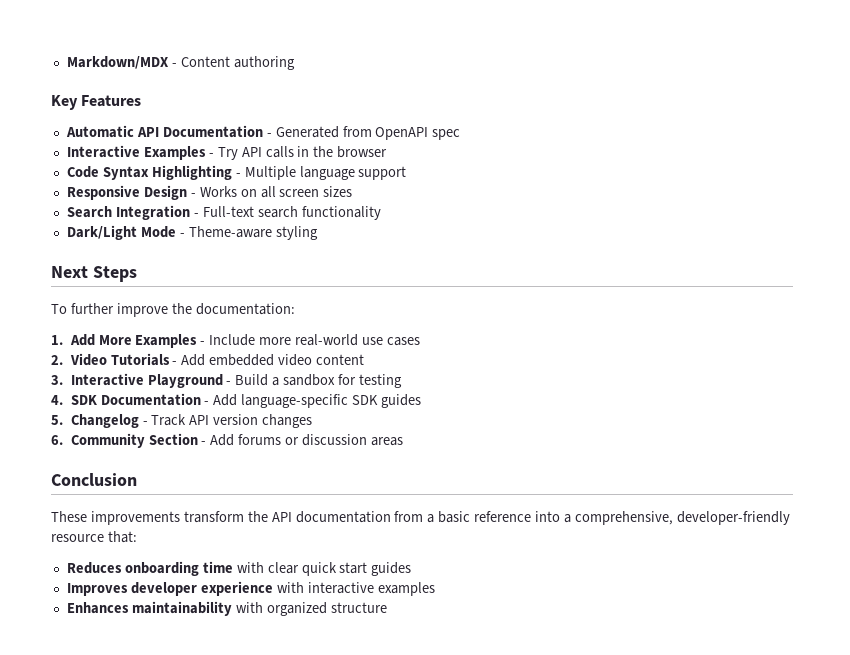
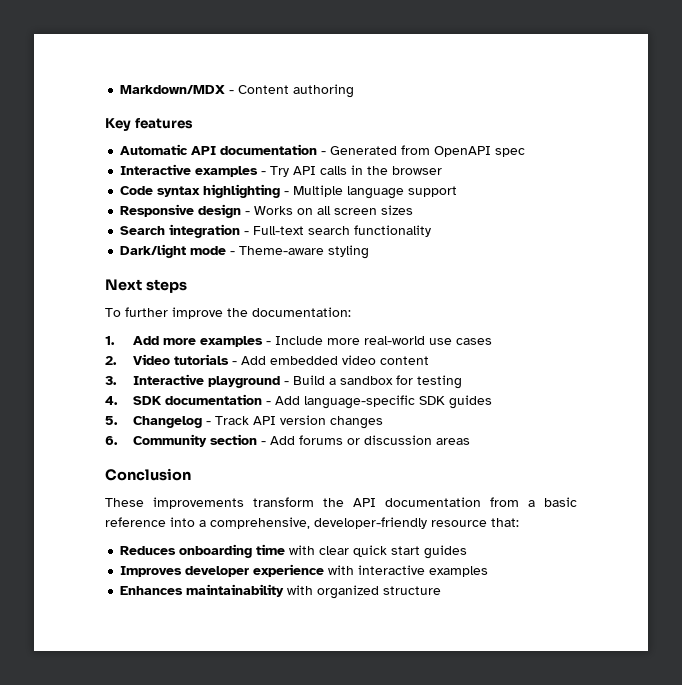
- Key Features
+ Key features
- Automatic API Documentation - Generated from OpenAPI spec
+ Automatic API documentation - Generated from OpenAPI spec
- Interactive Examples - Try API calls in the browser
+ Interactive examples - Try API calls in the browser
- Code Syntax Highlighting - Multiple language support
+ Code syntax highlighting - Multiple language support
- Responsive Design - Works on all screen sizes
+ Responsive design - Works on all screen sizes
- Search Integration - Full-text search functionality
+ Search integration - Full-text search functionality
- Dark/Light Mode - Theme-aware styling
+ Dark/light mode - Theme-aware styling
- Next Steps
+ Next steps
- 1. Add More Examples - Include more real-world use cases
+ 1. Add more examples - Include more real-world use cases
- 2. Video Tutorials - Add embedded video content
+ 2. Video tutorials - Add embedded video content
- 3. Interactive Playground - Build a sandbox for testing
+ 3. Interactive playground - Build a sandbox for testing
- 4. SDK Documentation - Add language-specific SDK guides
+ 4. SDK documentation - Add language-specific SDK guides
- 6. Community Section - Add forums or discussion areas
+ 6. Community section - Add forums or discussion areas

